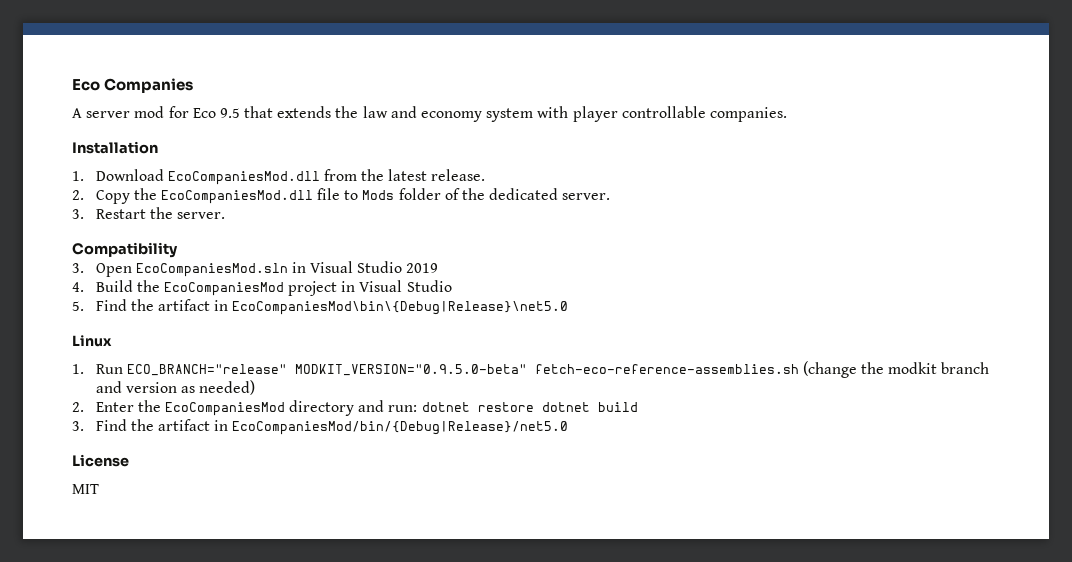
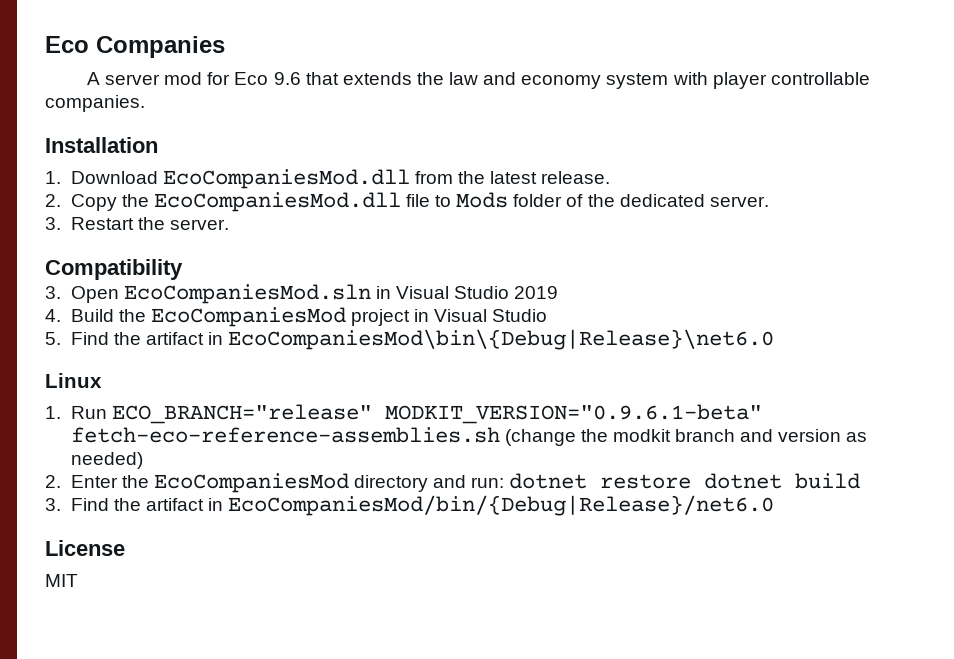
- A server mod for Eco 9.5 that extends the law and economy system with player controllable companies.
+ A server mod for Eco 9.6 that extends the law and economy system with player controllable companies.
- 5. Find the artifact in EcoCompaniesMod\bin\{Debug|Release}\net5.0
+ 5. Find the artifact in EcoCompaniesMod\bin\{Debug|Release}\net6.0
- 1. Run ECO_BRANCH="release" MODKIT_VERSION="0.9.5.0-beta" fetch-eco-reference-assemblies.sh (change the modkit branch and version as needed)
+ 1. Run ECO_BRANCH="release" MODKIT_VERSION="0.9.6.1-beta" fetch-eco-reference-assemblies.sh (change the modkit branch and version as needed)
- 3. Find the artifact in EcoCompaniesMod/bin/{Debug|Release}/net5.0
+ 3. Find the artifact in EcoCompaniesMod/bin/{Debug|Release}/net6.0

